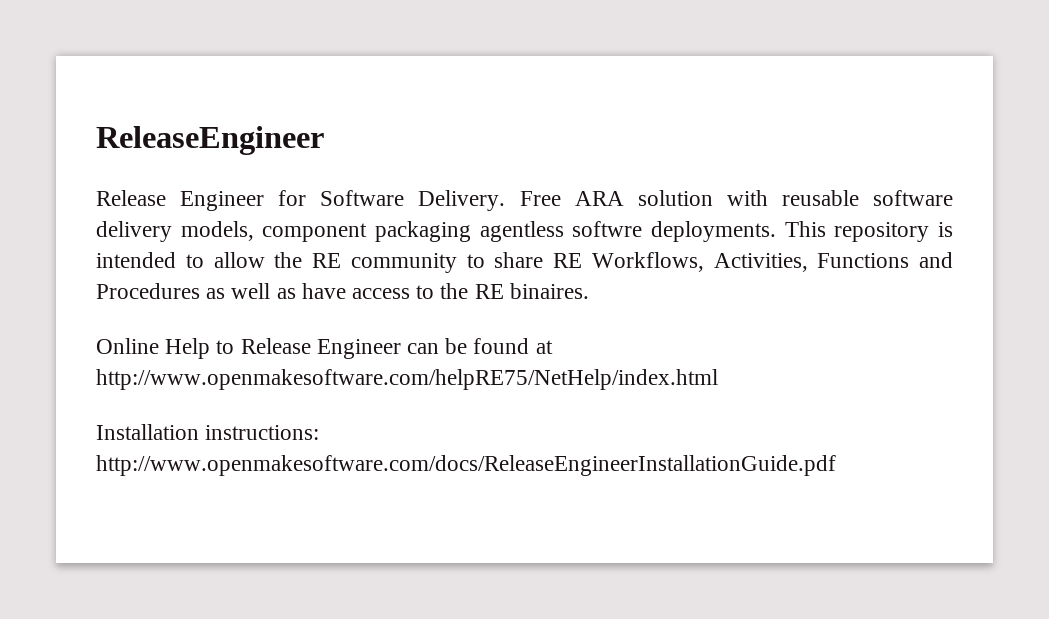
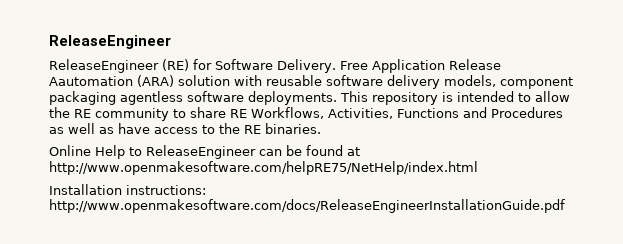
- Release Engineer for Software Delivery.
+ ReleaseEngineer (RE) for Software Delivery.
- Free ARA solution with reusable software delivery models, component packaging agentless softwre deployments.
+ Free Application Release Aautomation (ARA) solution with reusable software delivery models, component packaging agentless software deployments.
- This repository is intended to allow the RE community to share RE Workflows, Activities, Functions and Procedures as well as have access to the RE binaires.
+ This repository is intended to allow the RE community to share RE Workflows, Activities, Functions and Procedures as well as have access to the RE binaries.
- Online Help to Release Engineer can be found at http://www.openmakesoftware.com/helpRE75/NetHelp/index.html
+ Online Help to ReleaseEngineer can be found at http://www.openmakesoftware.com/helpRE75/NetHelp/index.html

